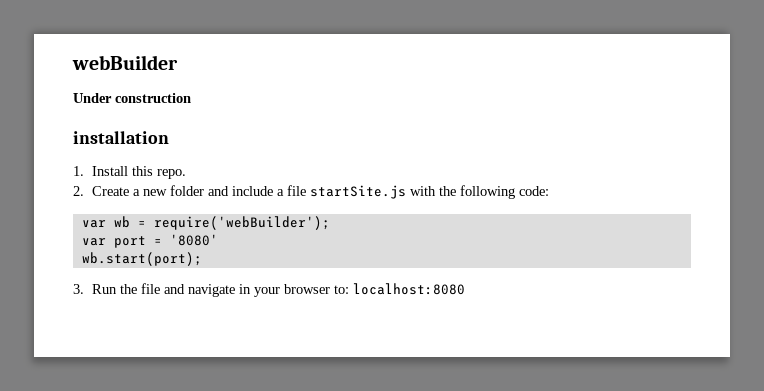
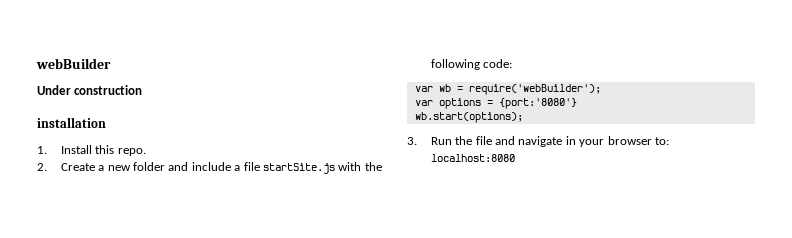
- var port = '8080'
- wb.start(port);
+ var options = {port:'8080'}
+ wb.start(options);

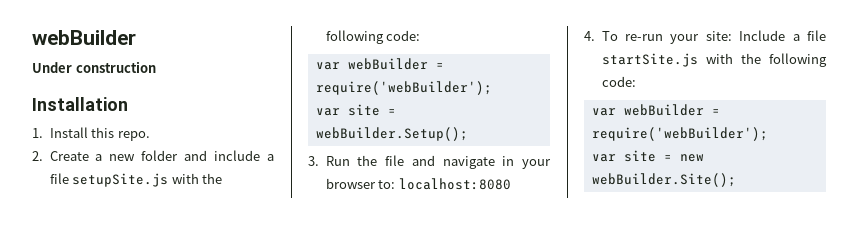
- installation
+ Installation
- 2. Create a new folder and include a file startSite.js with the following code:
- var wb = require('webBuilder');
- var options = {port:'8080'}
- wb.start(options);
+ 2. Create a new folder and include a file setupSite.js with the following code:
+ var webBuilder = require('webBuilder');
+ var site = webBuilder.Setup();
+ 4. To re-run your site: Include a file startSite.js with the following code:
+ var webBuilder = require('webBuilder');
+ var site = new webBuilder.Site();

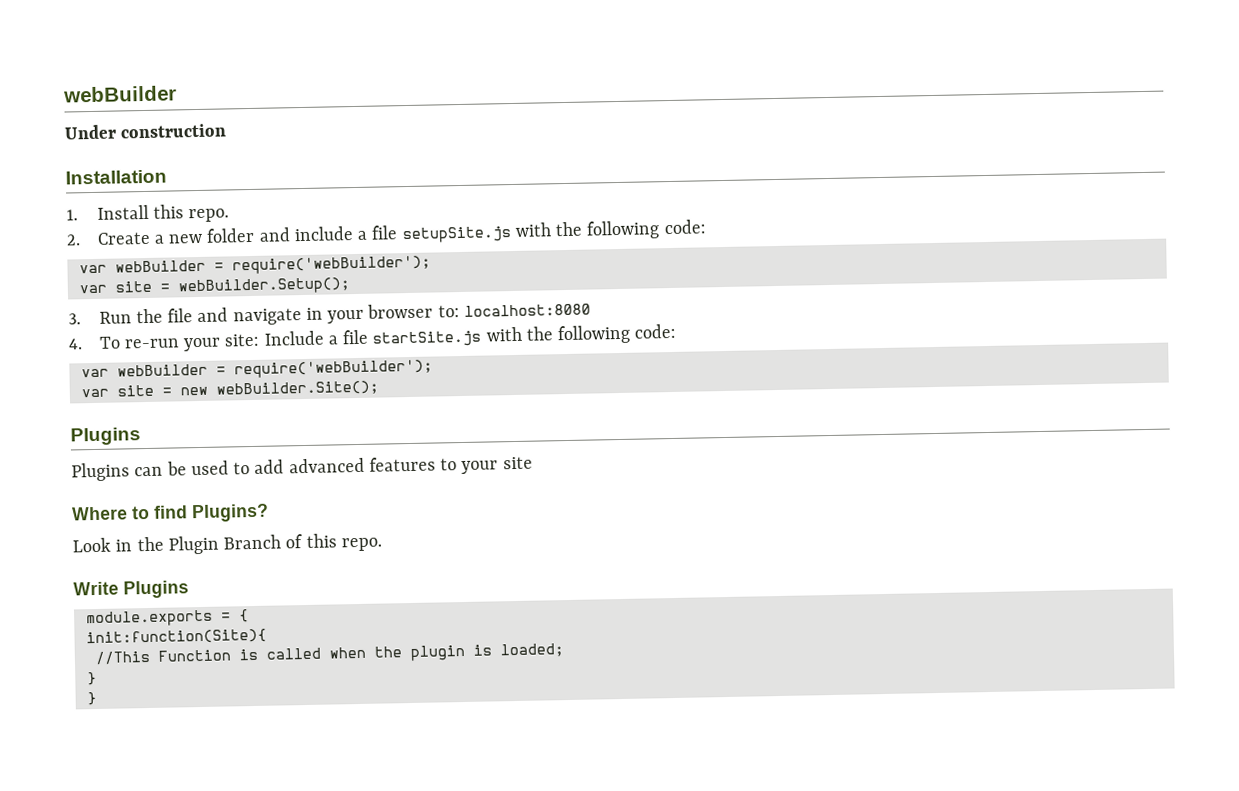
  var site = new webBuilder.Site();
+ Plugins
+ Plugins can be used to add advanced features to your site
+ Where to find Plugins?
+ Look in the Plugin Branch of this repo.
+ Write Plugins
+ module.exports = {
+ init:function(Site){
+ //This Function is called when the plugin is loaded;
+ }
+ }

